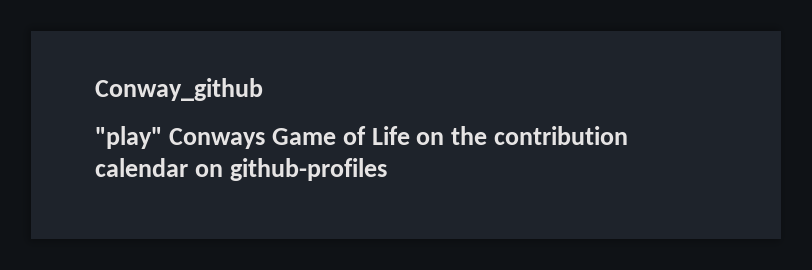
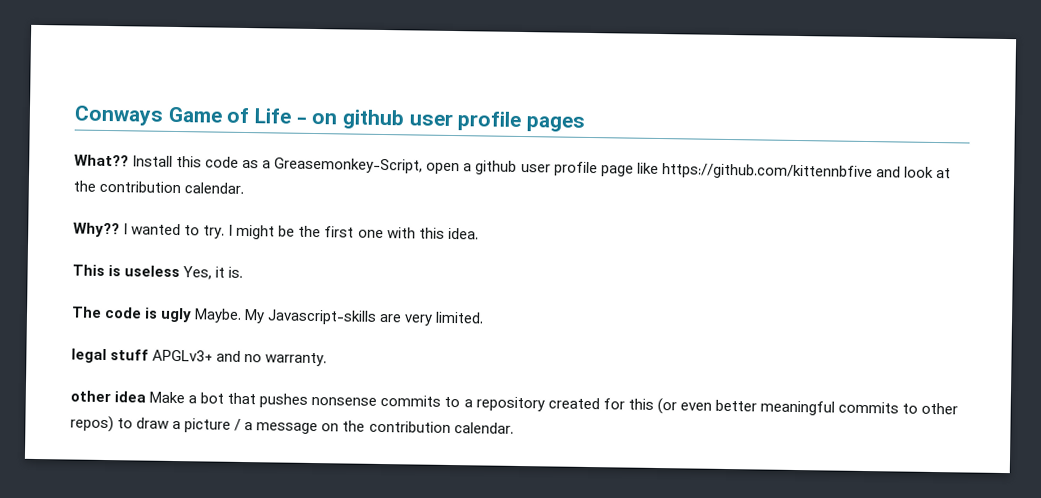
- Conway_github
- "play" Conways Game of Life on the contribution calendar on github-profiles
+ Conways Game of Life - on github user profile pages
+ What?? Install this code as a Greasemonkey-Script, open a github user profile page like https://github.com/kittennbfive and look at the contribution calendar.
+ Why?? I wanted to try. I might be the first one with this idea.
+ This is useless Yes, it is.
+ The code is ugly Maybe. My Javascript-skills are very limited.
+ legal stuff APGLv3+ and no warranty.
+ other idea Make a bot that pushes nonsense commits to a repository created for this (or even better meaningful commits to other repos) to draw a picture / a message on the contribution calendar.

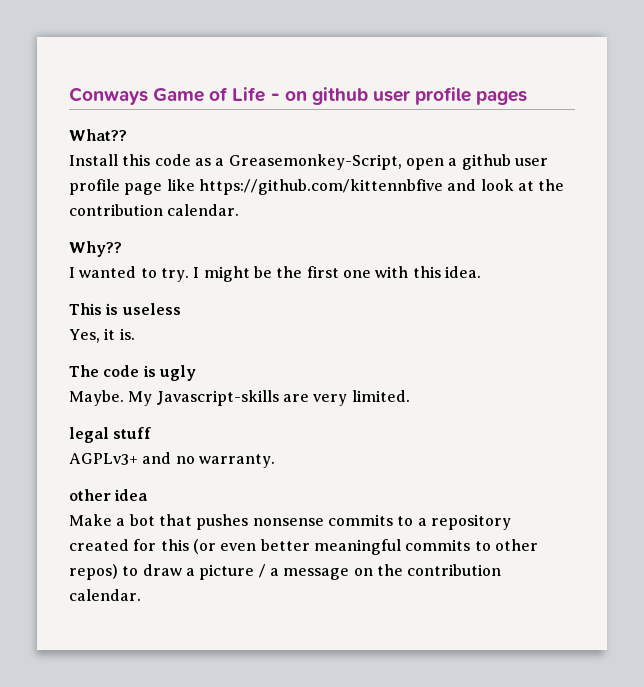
- What?? Install this code as a Greasemonkey-Script, open a github user profile page like https://github.com/kittennbfive and look at the contribution calendar.
+ What??
+ Install this code as a Greasemonkey-Script, open a github user profile page like https://github.com/kittennbfive and look at the contribution calendar.
- Why?? I wanted to try.
+ Why??
+ I wanted to try.
- This is useless Yes, it is.
+ This is useless
+ Yes, it is.
- The code is ugly Maybe.
+ The code is ugly
+ Maybe.
- legal stuff APGLv3+ and no warranty.
+ legal stuff
+ AGPLv3+ and no warranty.
- other idea Make a bot that pushes nonsense commits to a repository created for this (or even better meaningful commits to other repos) to draw a picture / a message on the contribution calendar.
+ other idea
+ Make a bot that pushes nonsense commits to a repository created for this (or even better meaningful commits to other repos) to draw a picture / a message on the contribution calendar.

